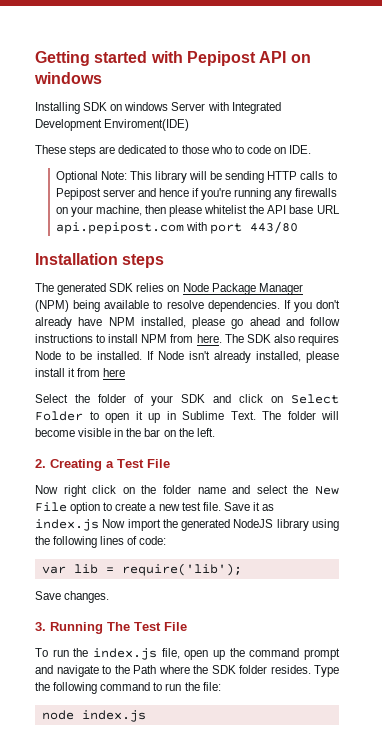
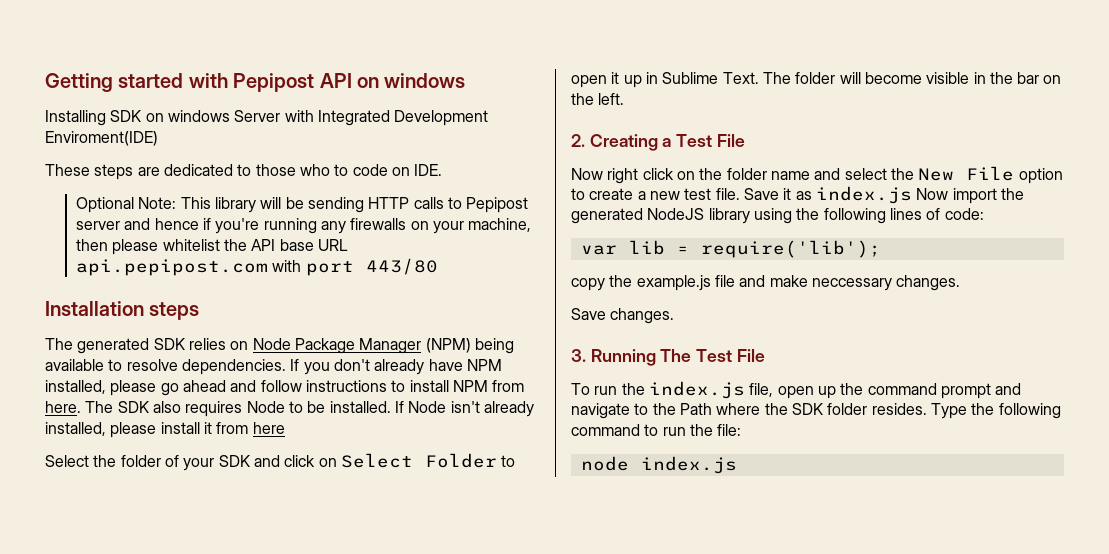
+ copy the example.js file and make neccessary changes.

